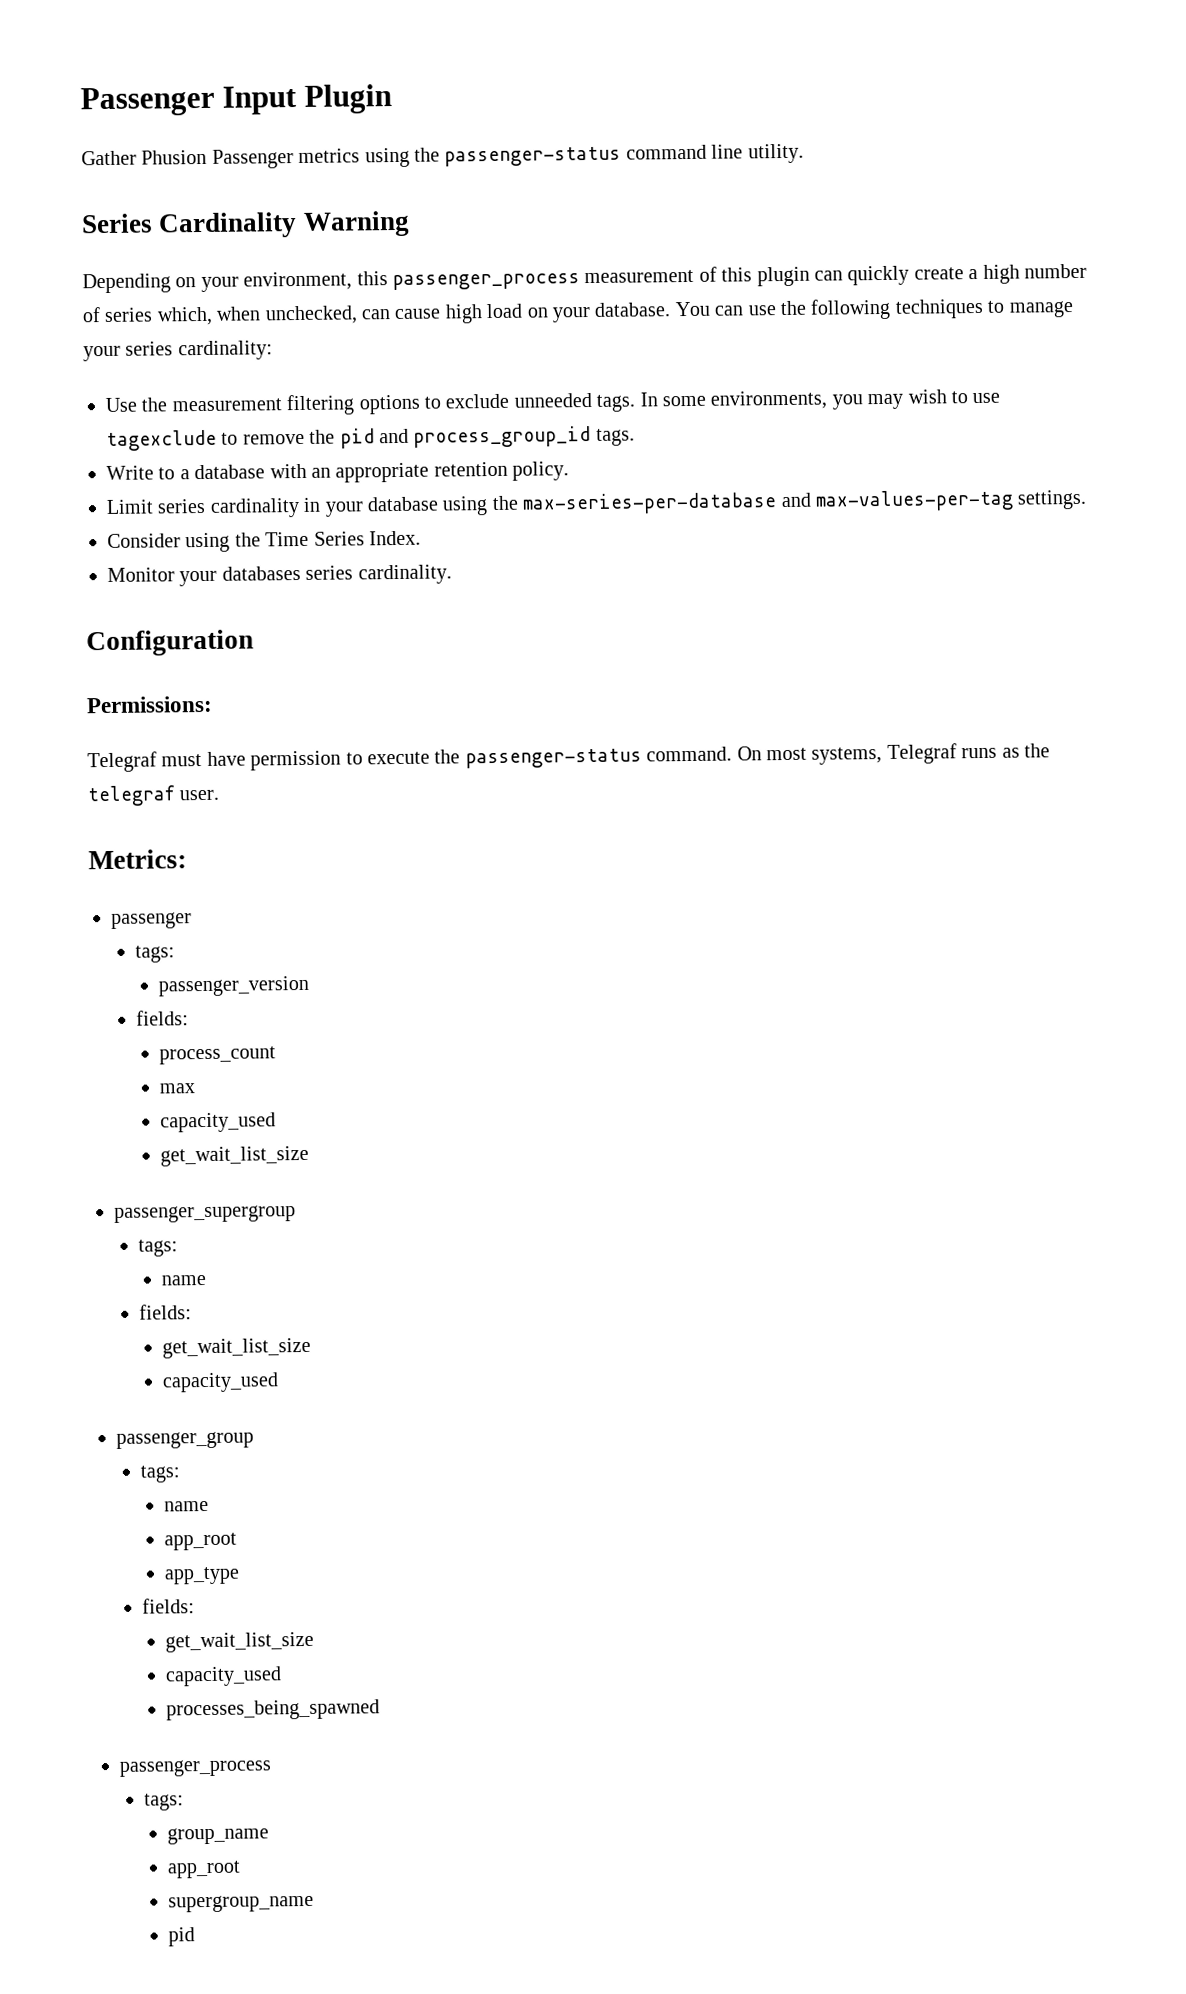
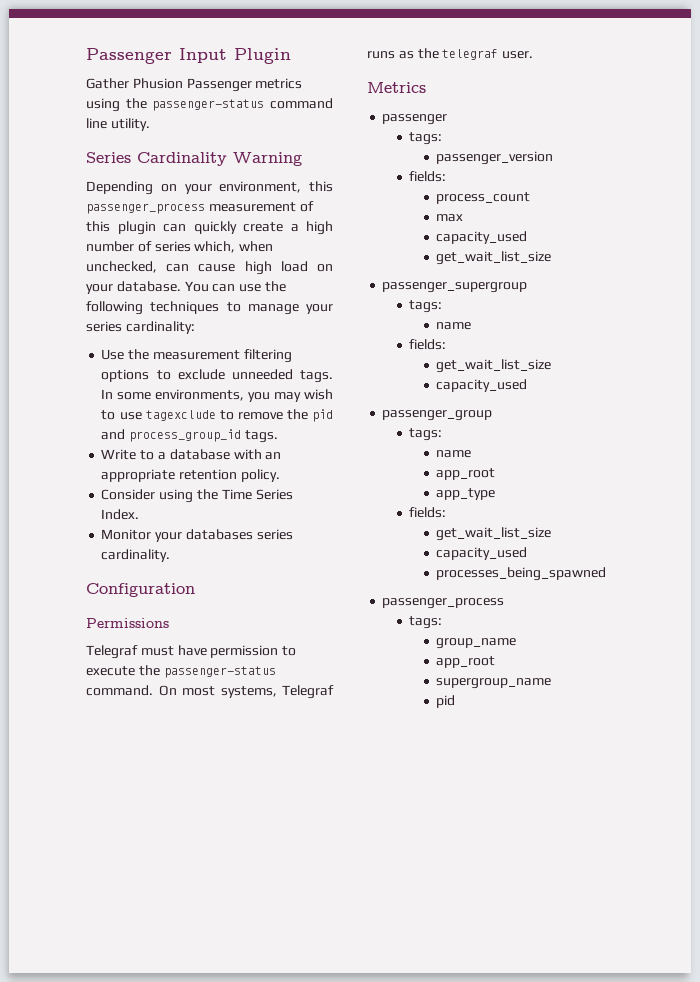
- Limit series cardinality in your database using the max-series-per-database and max-values-per-tag settings.
- Permissions:
+ Permissions
- Metrics:
+ Metrics

